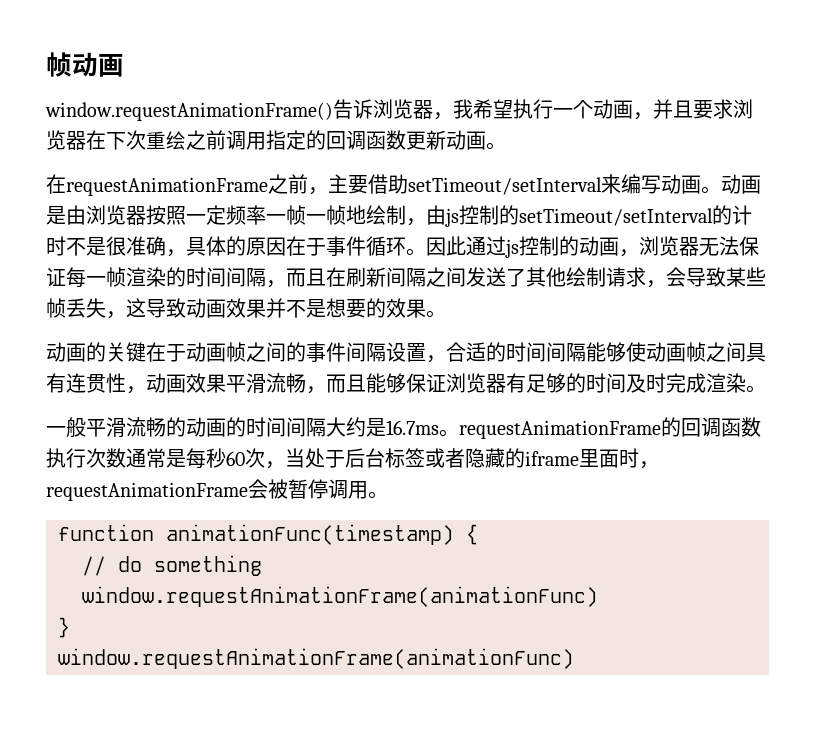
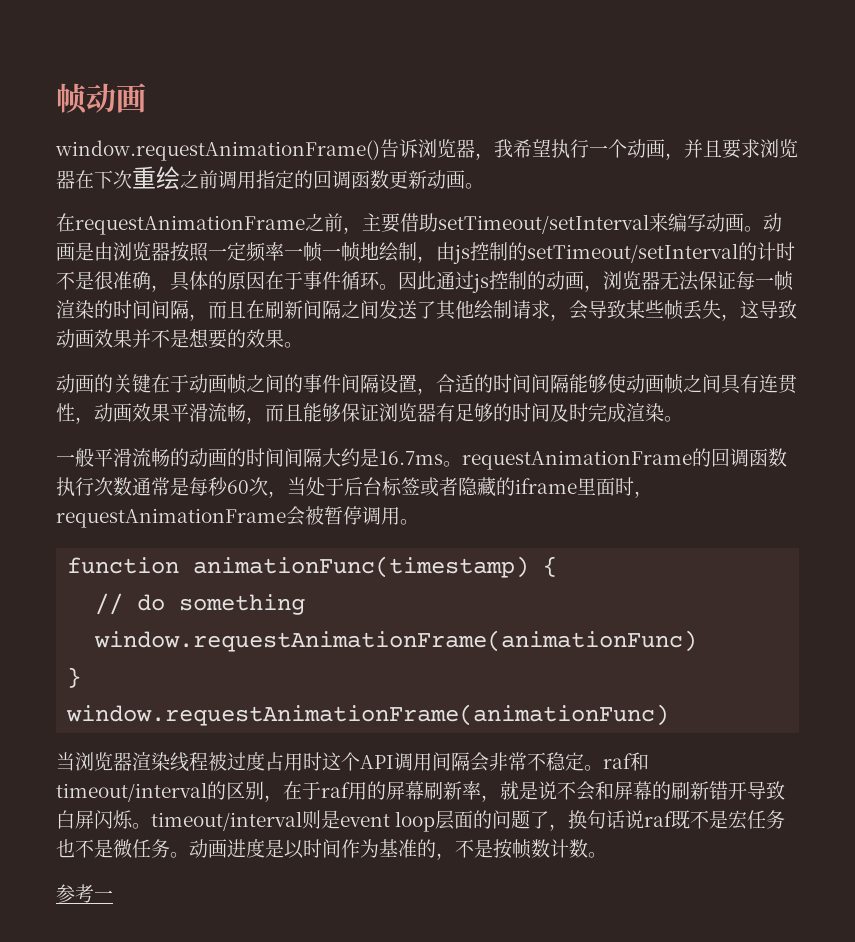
+ 当浏览器渲染线程被过度占用时这个API调用间隔会非常不稳定。raf和timeout/interval的区别，在于raf用的屏幕刷新率，就是说不会和屏幕的刷新错开导致白屏闪烁。timeout/interval则是event loop层面的问题了，换句话说raf既不是宏任务也不是微任务。动画进度是以时间作为基准的，不是按帧数计数。
+ 参考一

